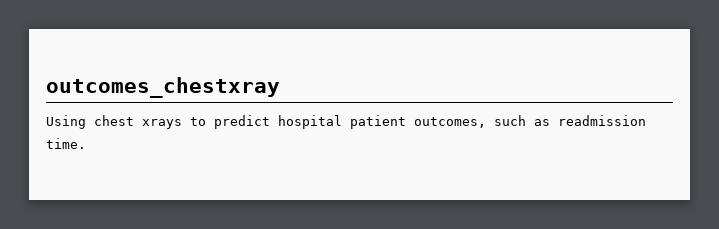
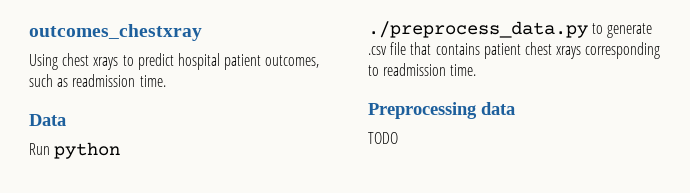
+ Data
+ Run python ./preprocess_data.py to generate .csv file that contains patient chest xrays corresponding to readmission time.
+ Preprocessing data
+ TODO

